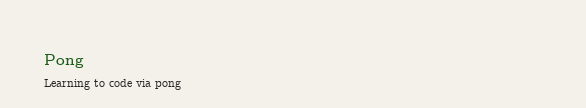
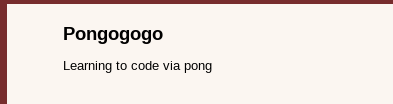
- Pong
+ Pongogogo

